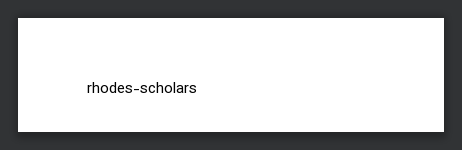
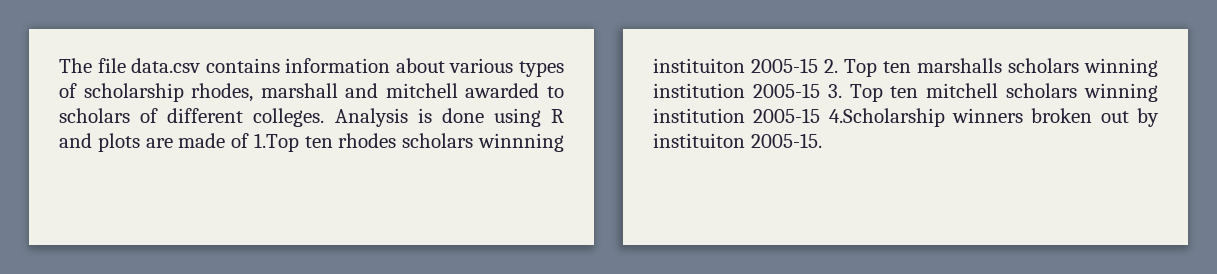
- rhodes-scholars
+ The file data.csv contains information about various types of scholarship rhodes, marshall and mitchell awarded to scholars of different colleges. Analysis is done using R and plots are made of 1.Top ten rhodes scholars winnning instituiton 2005-15 2. Top ten marshalls scholars winning institution 2005-15 3. Top ten mitchell scholars winning institution 2005-15 4.Scholarship winners broken out by instituiton 2005-15.

